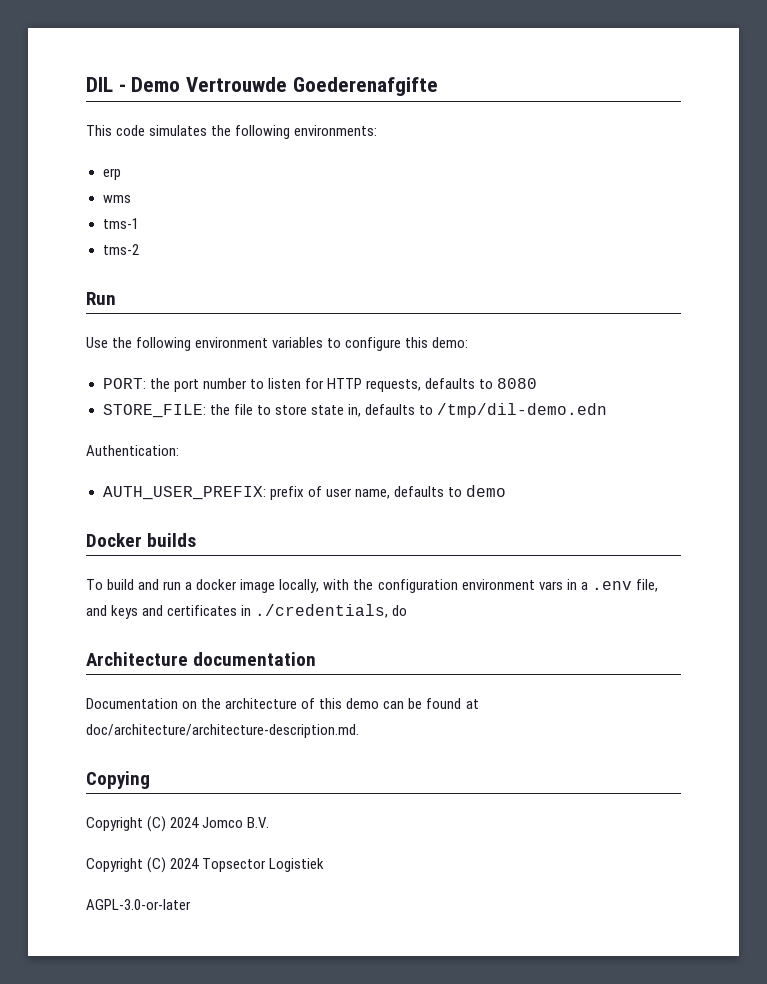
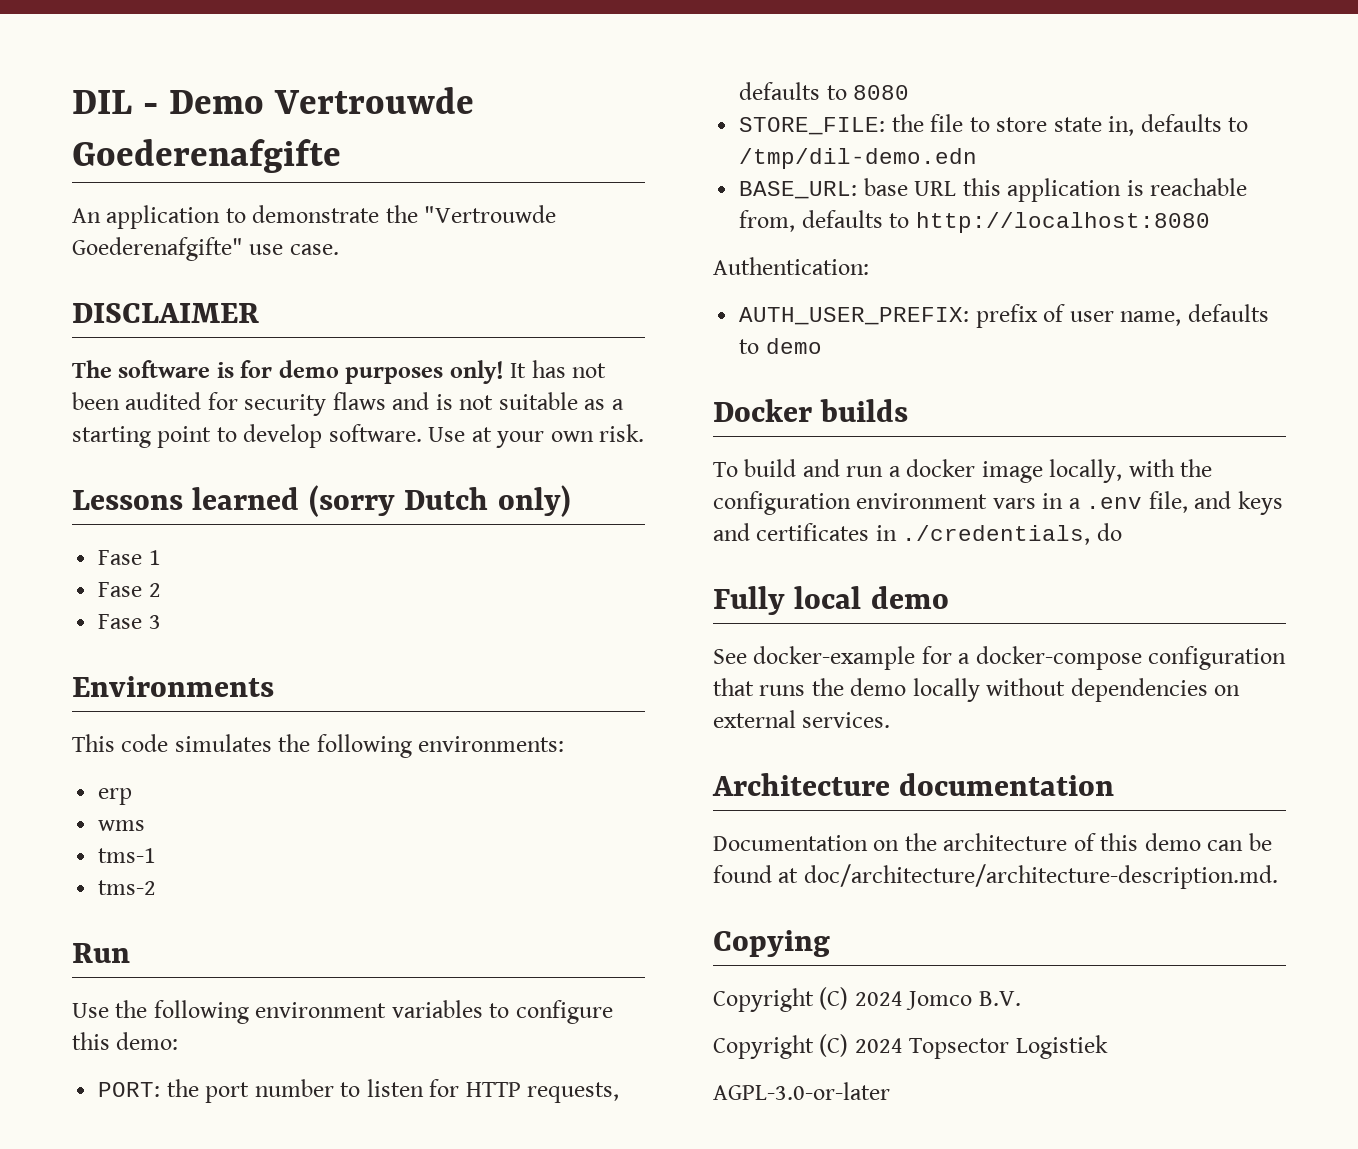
+ An application to demonstrate the "Vertrouwde Goederenafgifte" use case.
+ DISCLAIMER
+ The software is for demo purposes only! It has not been audited for security flaws and is not suitable as a starting point to develop software. Use at your own risk.
+ Lessons learned (sorry Dutch only)
+ Fase 1
+ Fase 2
+ Fase 3
+ Environments
+ BASE_URL: base URL this application is reachable from, defaults to http://localhost:8080
+ Fully local demo
+ See docker-example for a docker-compose configuration that runs the demo locally without dependencies on external services.

